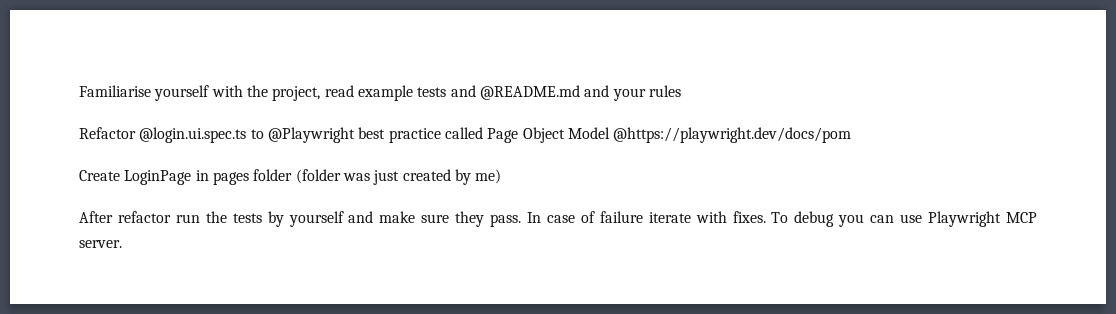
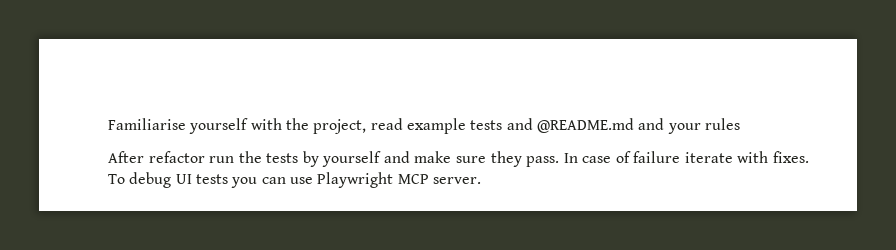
- Refactor @login.ui.spec.ts to @Playwright best practice called Page Object Model @https://playwright.dev/docs/pom
- Create LoginPage in pages folder (folder was just created by me)
- To debug you can use Playwright MCP server.
+ To debug UI tests you can use Playwright MCP server.

